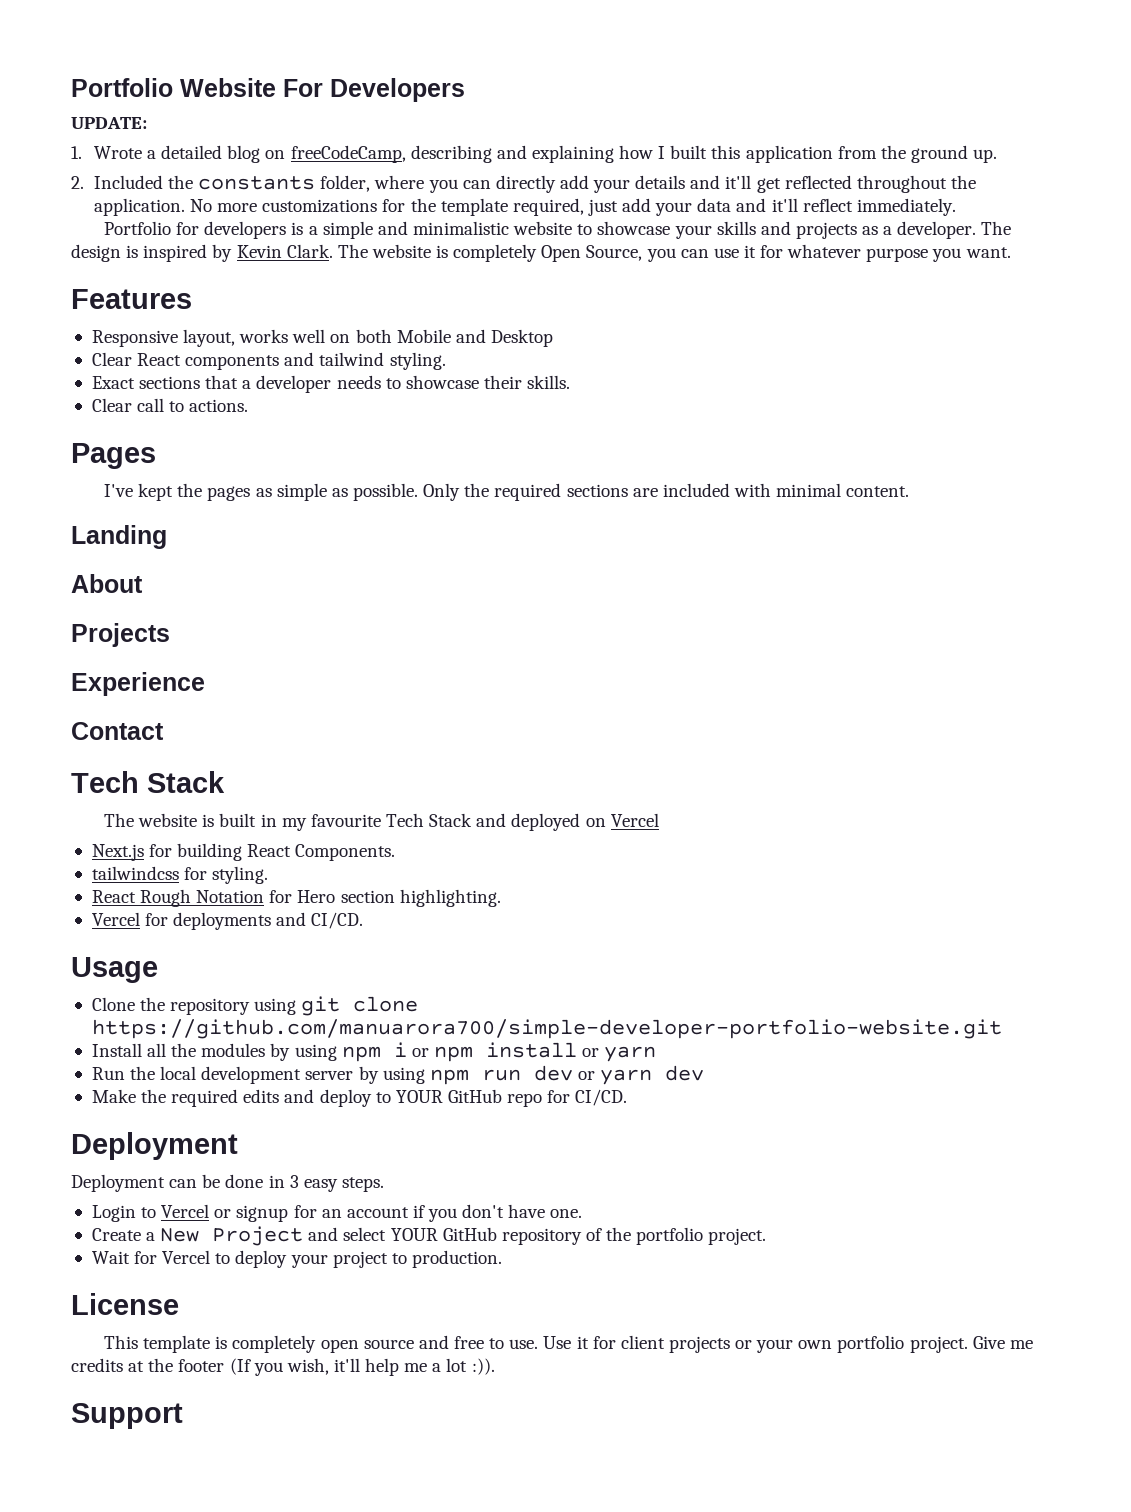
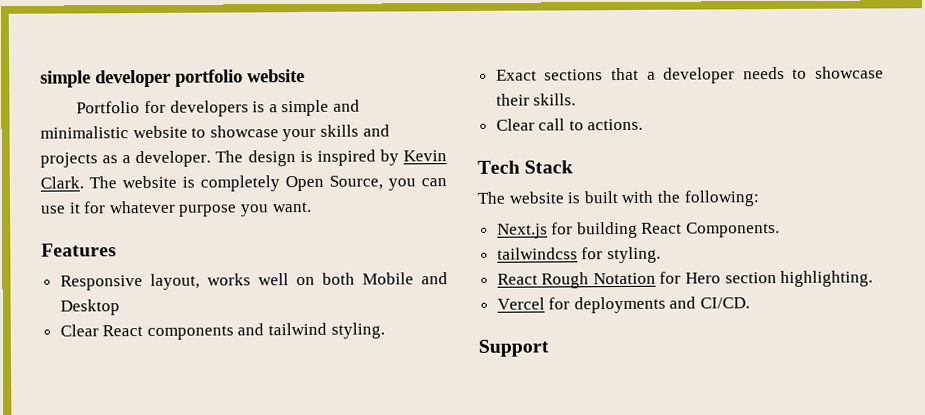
- Portfolio Website For Developers
- UPDATE:
- 1. Wrote a detailed blog on freeCodeCamp, describing and explaining how I built this application from the ground up.
- 2. Included the constants folder, where you can directly add your details and it'll get reflected throughout the application. No more customizations for the template required, just add your data and it'll reflect immediately.
+ simple developer portfolio website
- Pages
- I've kept the pages as simple as possible. Only the required sections are included with minimal content.
- Landing
- About
- Projects
- Experience
- Contact
- The website is built in my favourite Tech Stack and deployed on Vercel
+ The website is built with the following:
- Usage
- Clone the repository using git clone https://github.com/manuarora700/simple-developer-portfolio-website.git
- Install all the modules by using npm i or npm install or yarn
- Run the local development server by using npm run dev or yarn dev
- Make the required edits and deploy to YOUR GitHub repo for CI/CD.
- Deployment
- Deployment can be done in 3 easy steps.
- Login to Vercel or signup for an account if you don't have one.
- Create a New Project and select YOUR GitHub repository of the portfolio project.
- Wait for Vercel to deploy your project to production.
- License
- This template is completely open source and free to use. Use it for client projects or your own portfolio project. Give me credits at the footer (If you wish, it'll help me a lot :)).

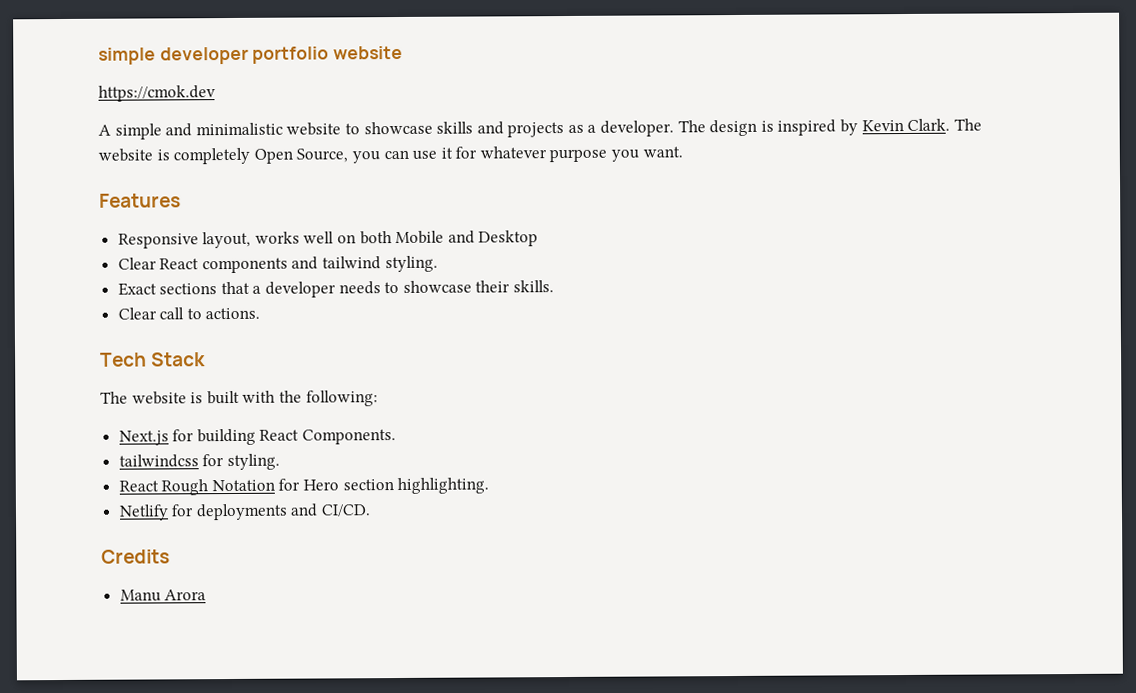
- Portfolio for developers is a simple and minimalistic website to showcase your skills and projects as a developer.
+ https://cmok.dev
+ A simple and minimalistic website to showcase skills and projects as a developer.
- Vercel for deployments and CI/CD.
+ Netlify for deployments and CI/CD.
- Support
+ Credits
+ Manu Arora

